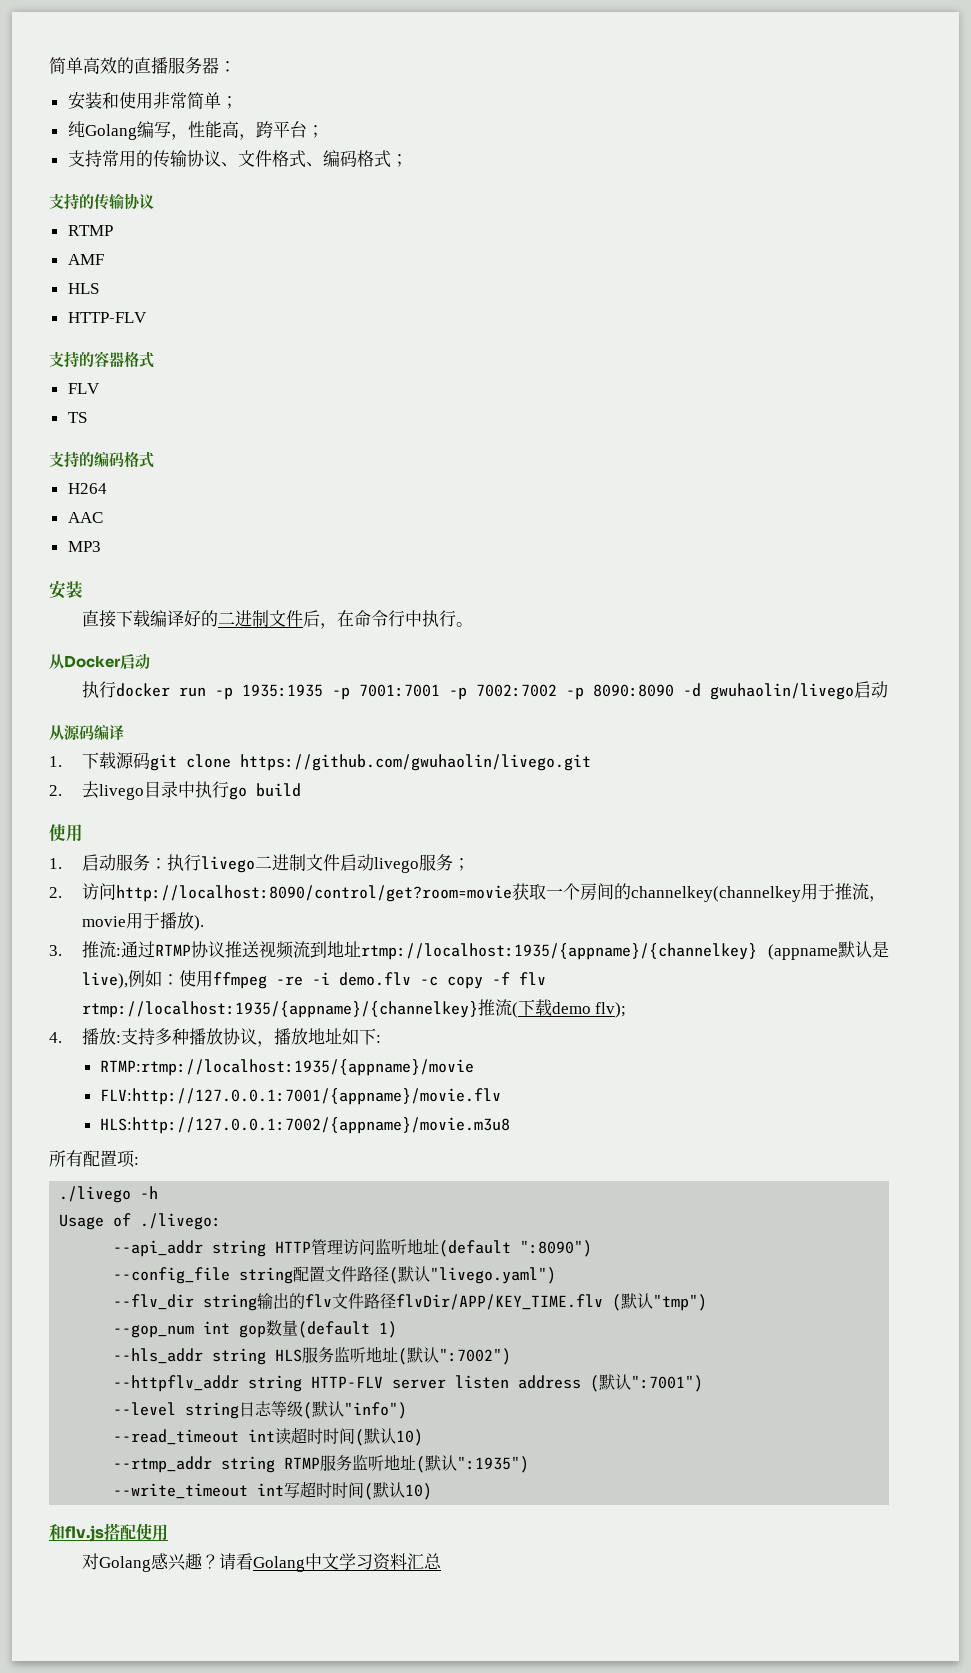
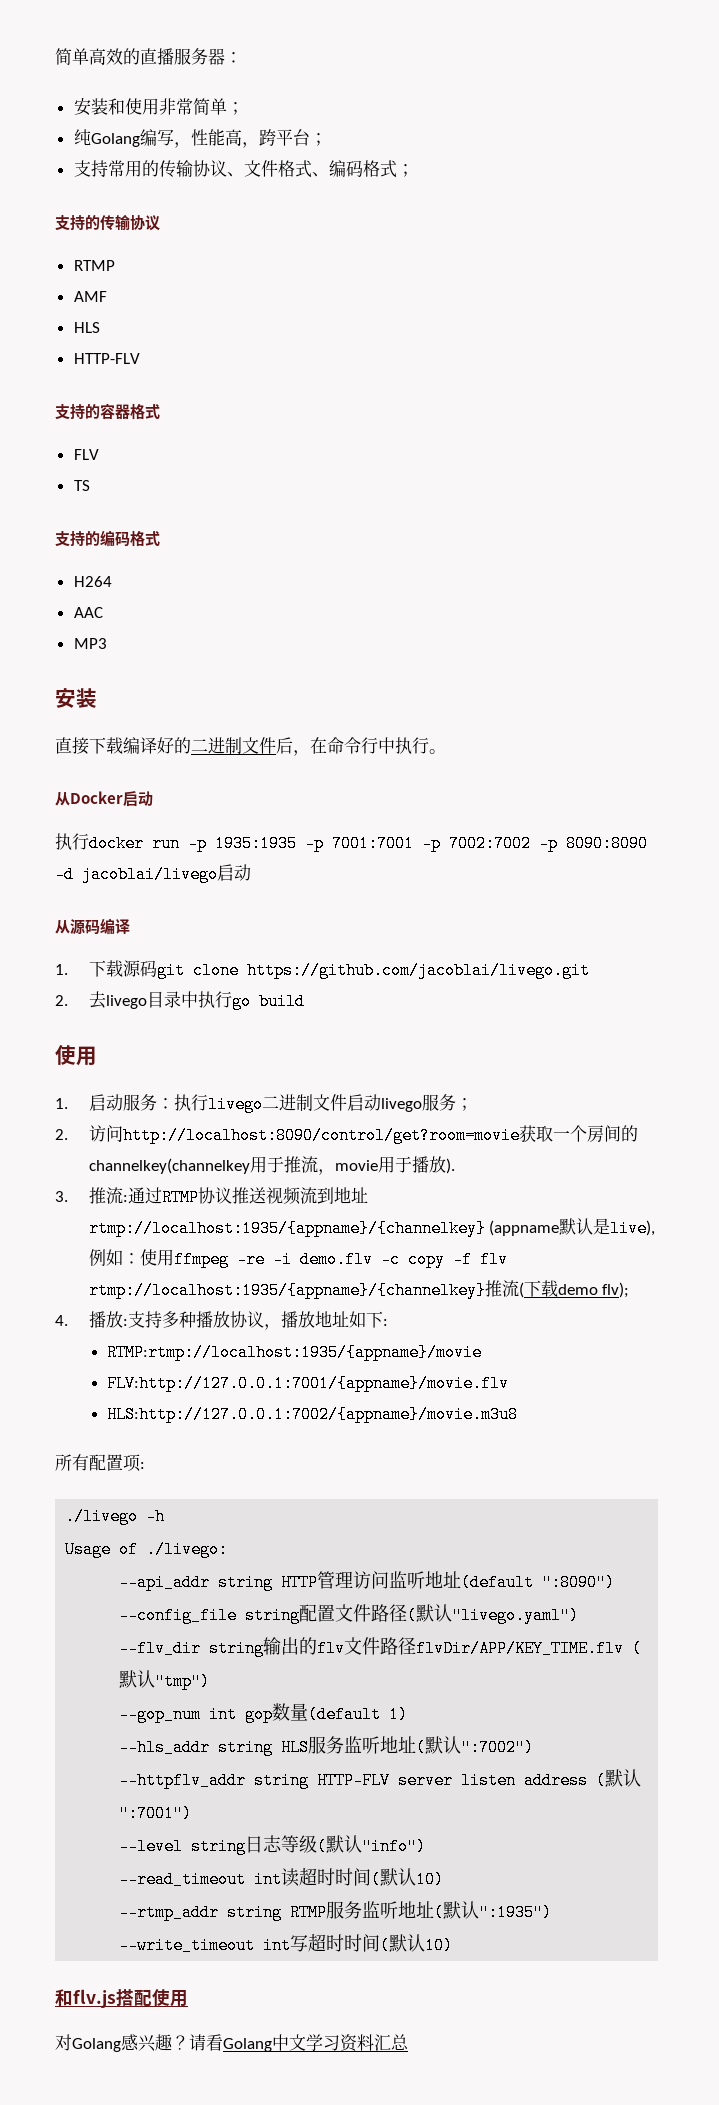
- 执行docker run -p 1935:1935 -p 7001:7001 -p 7002:7002 -p 8090:8090 -d gwuhaolin/livego启动
+ 执行docker run -p 1935:1935 -p 7001:7001 -p 7002:7002 -p 8090:8090 -d jacoblai/livego启动
- 1.下载源码git clone https://github.com/gwuhaolin/livego.git
+ 1.下载源码git clone https://github.com/jacoblai/livego.git

